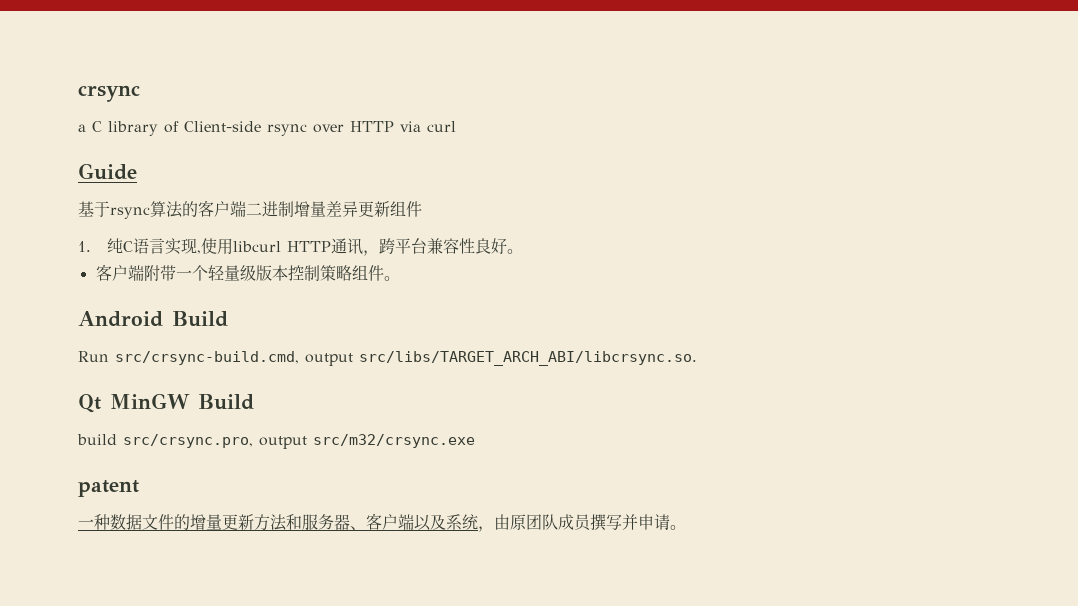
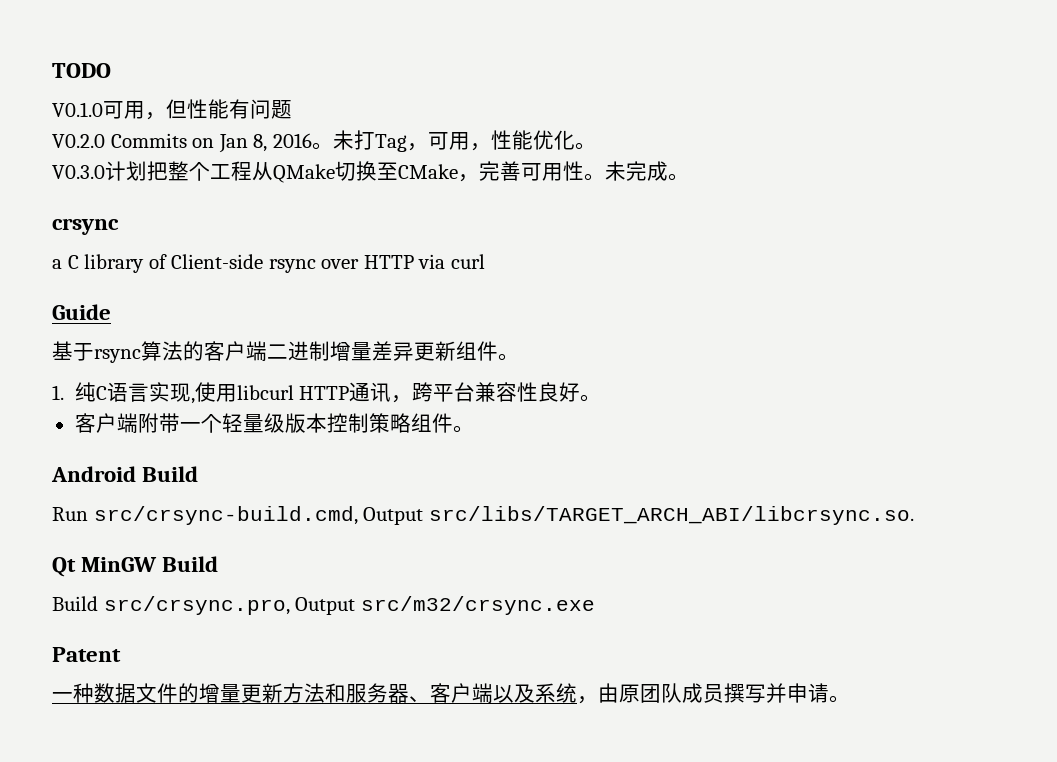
+ TODO
+ V0.1.0可用，但性能有问题
+ V0.2.0 Commits on Jan 8, 2016。未打Tag，可用，性能优化。
+ V0.3.0计划把整个工程从QMake切换至CMake，完善可用性。未完成。
- 基于rsync算法的客户端二进制增量差异更新组件
+ 基于rsync算法的客户端二进制增量差异更新组件。
- Run src/crsync-build.cmd, output src/libs/TARGET_ARCH_ABI/libcrsync.so.
+ Run src/crsync-build.cmd, Output src/libs/TARGET_ARCH_ABI/libcrsync.so.
- build src/crsync.pro, output src/m32/crsync.exe
+ Build src/crsync.pro, Output src/m32/crsync.exe
- patent
+ Patent

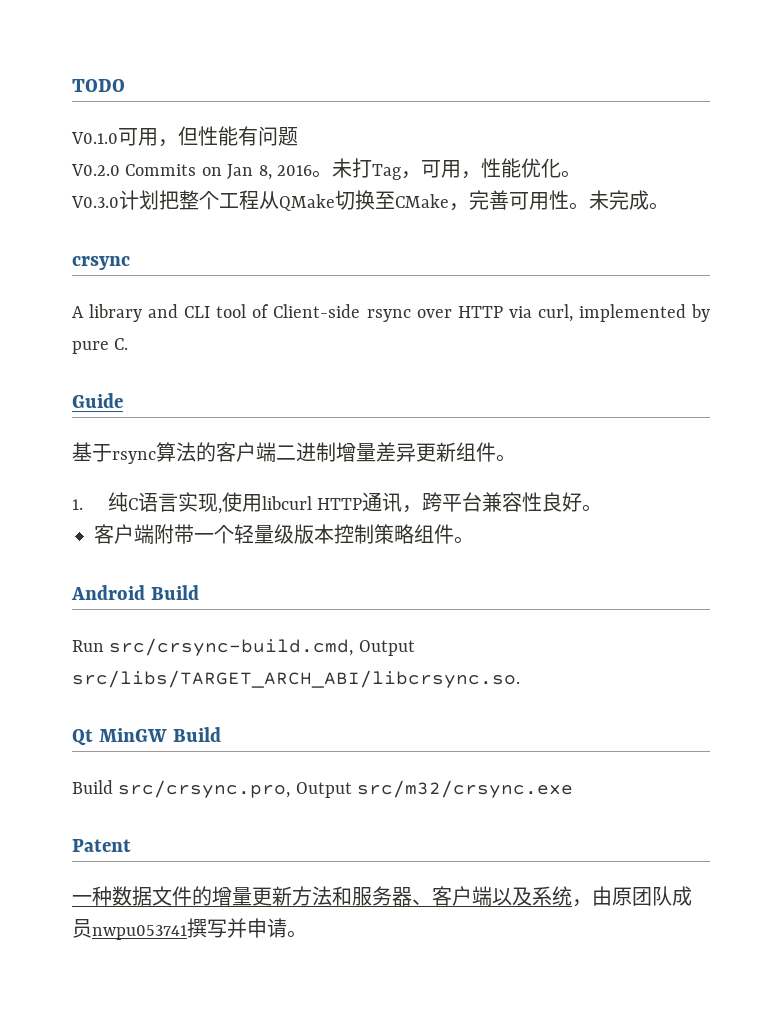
- a C library of Client-side rsync over HTTP via curl
+ A library and CLI tool of Client-side rsync over HTTP via curl, implemented by pure C.
- 一种数据文件的增量更新方法和服务器、客户端以及系统，由原团队成员撰写并申请。
+ 一种数据文件的增量更新方法和服务器、客户端以及系统，由原团队成员nwpu053741撰写并申请。

